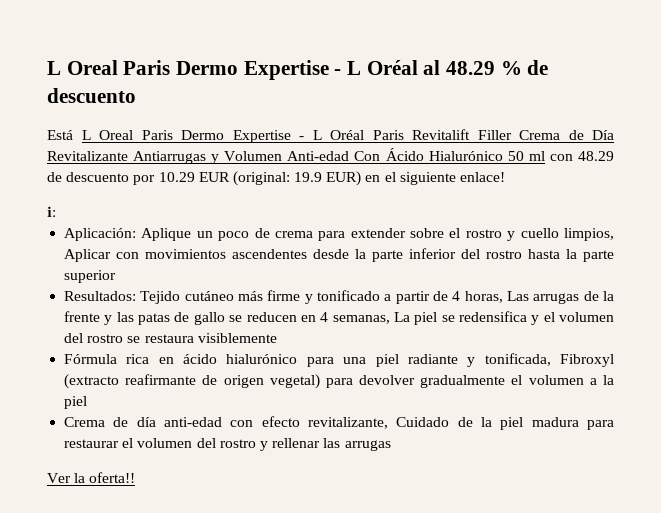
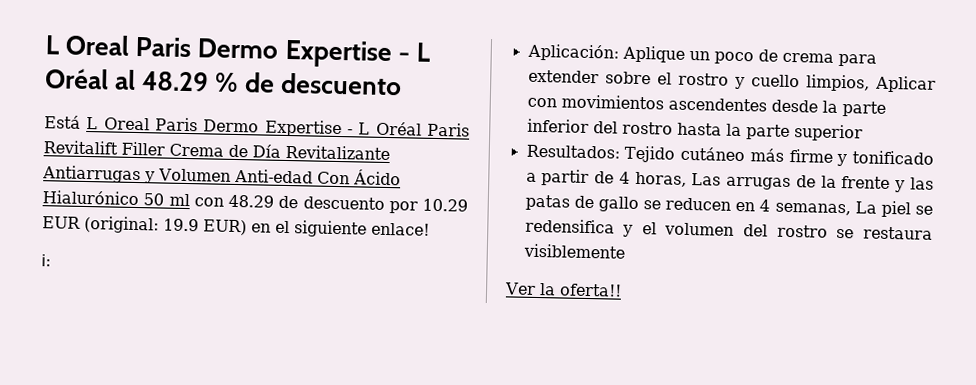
- Fórmula rica en ácido hialurónico para una piel radiante y tonificada, Fibroxyl (extracto reafirmante de origen vegetal) para devolver gradualmente el volumen a la piel
- Crema de día anti-edad con efecto revitalizante, Cuidado de la piel madura para restaurar el volumen del rostro y rellenar las arrugas

